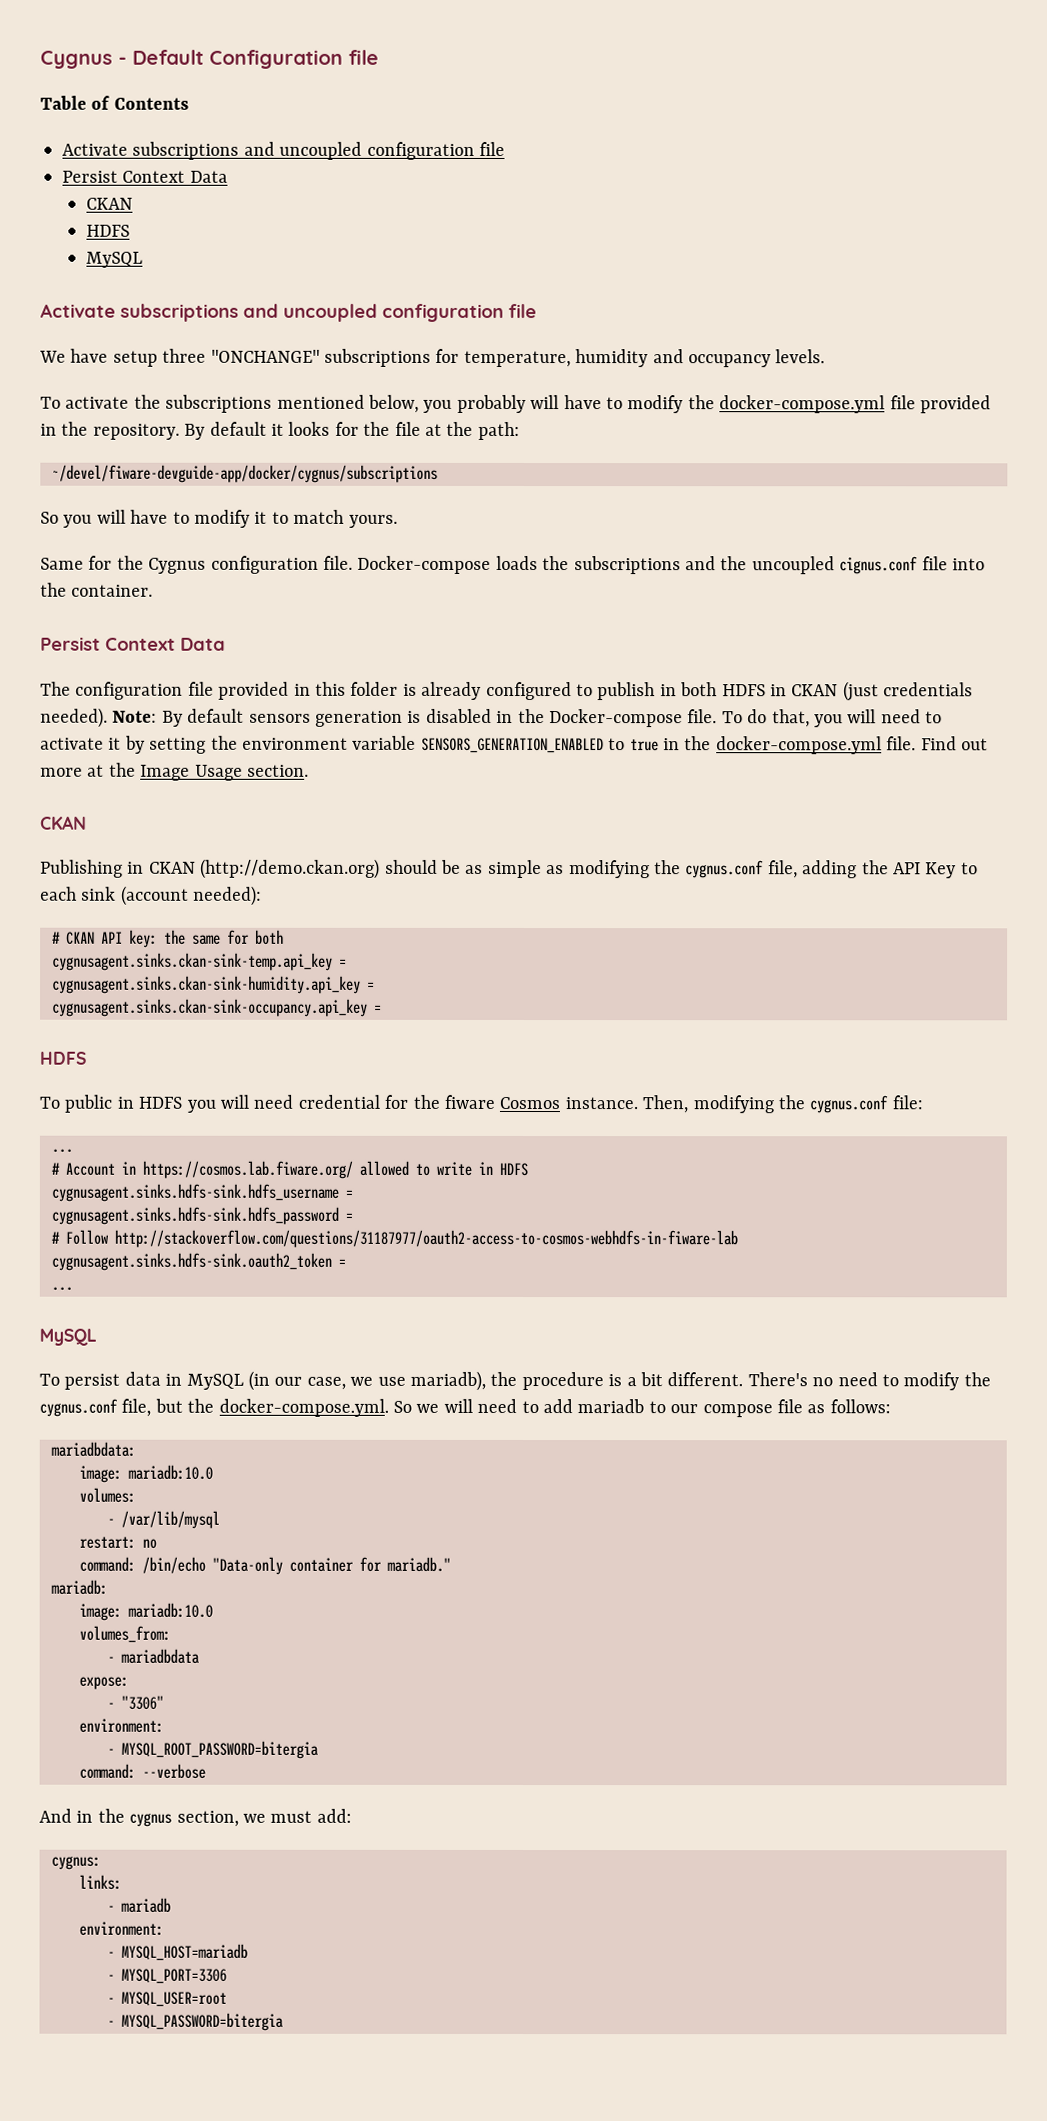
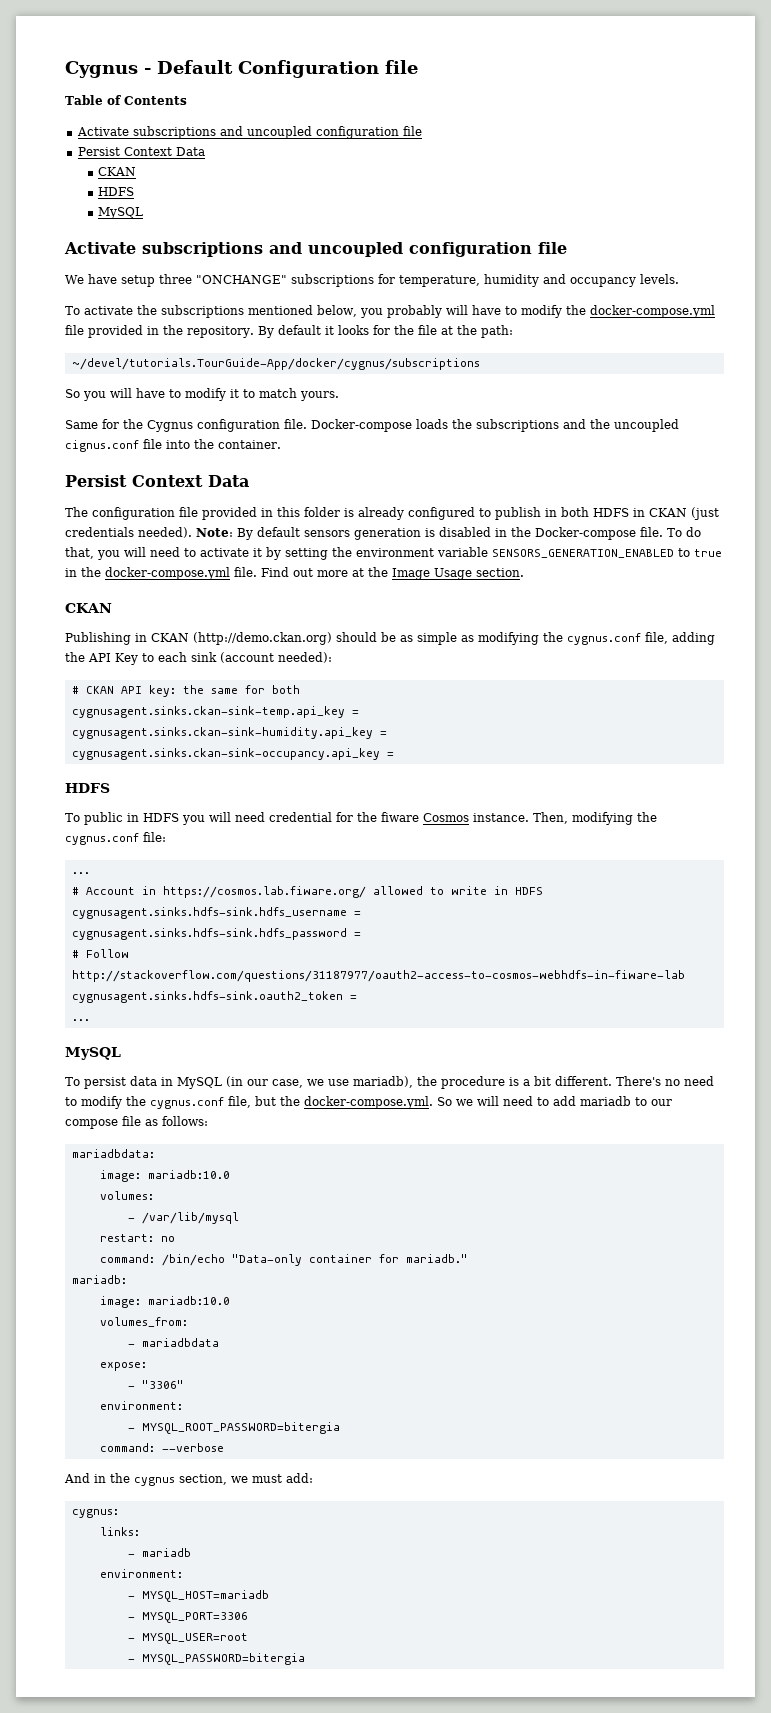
- ~/devel/fiware-devguide-app/docker/cygnus/subscriptions
+ ~/devel/tutorials.TourGuide-App/docker/cygnus/subscriptions

